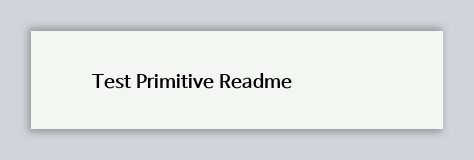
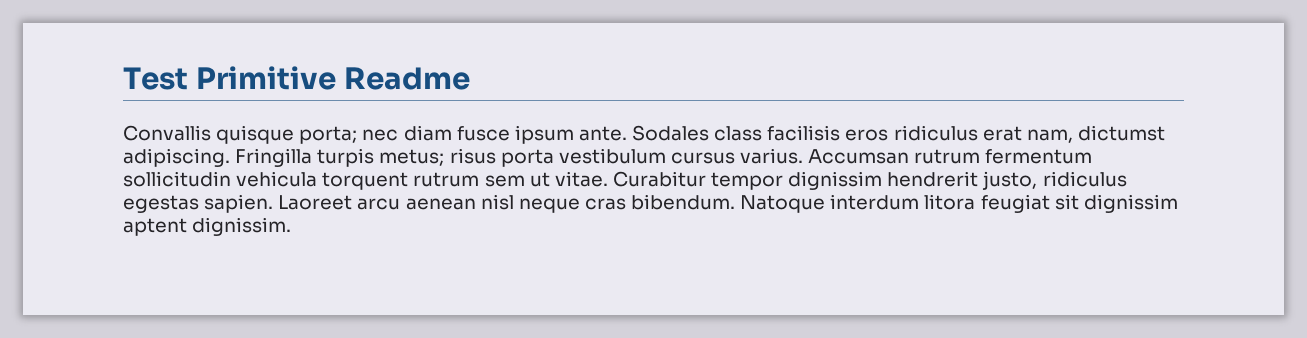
+ Convallis quisque porta; nec diam fusce ipsum ante. Sodales class facilisis eros ridiculus erat nam, dictumst adipiscing. Fringilla turpis metus; risus porta vestibulum cursus varius. Accumsan rutrum fermentum sollicitudin vehicula torquent rutrum sem ut vitae. Curabitur tempor dignissim hendrerit justo, ridiculus egestas sapien. Laoreet arcu aenean nisl neque cras bibendum. Natoque interdum litora feugiat sit dignissim aptent dignissim.

